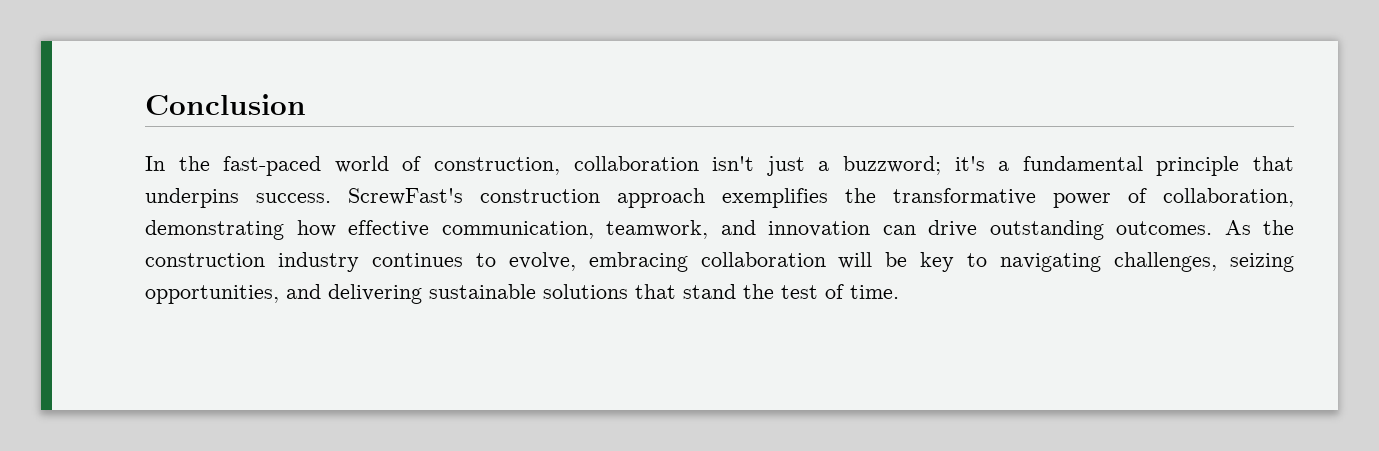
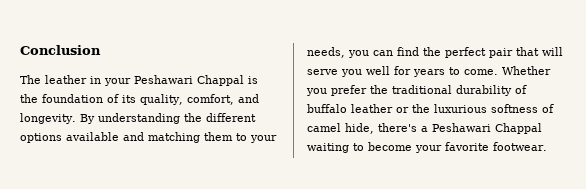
- In the fast-paced world of construction, collaboration isn't just a buzzword; it's a fundamental principle that underpins success. ScrewFast's construction approach exemplifies the transformative power of collaboration, demonstrating how effective communication, teamwork, and innovation can drive outstanding outcomes. As the construction industry continues to evolve, embracing collaboration will be key to navigating challenges, seizing opportunities, and delivering sustainable solutions that stand the test of time.
+ The leather in your Peshawari Chappal is the foundation of its quality, comfort, and longevity. By understanding the different options available and matching them to your needs, you can find the perfect pair that will serve you well for years to come. Whether you prefer the traditional durability of buffalo leather or the luxurious softness of camel hide, there's a Peshawari Chappal waiting to become your favorite footwear.

